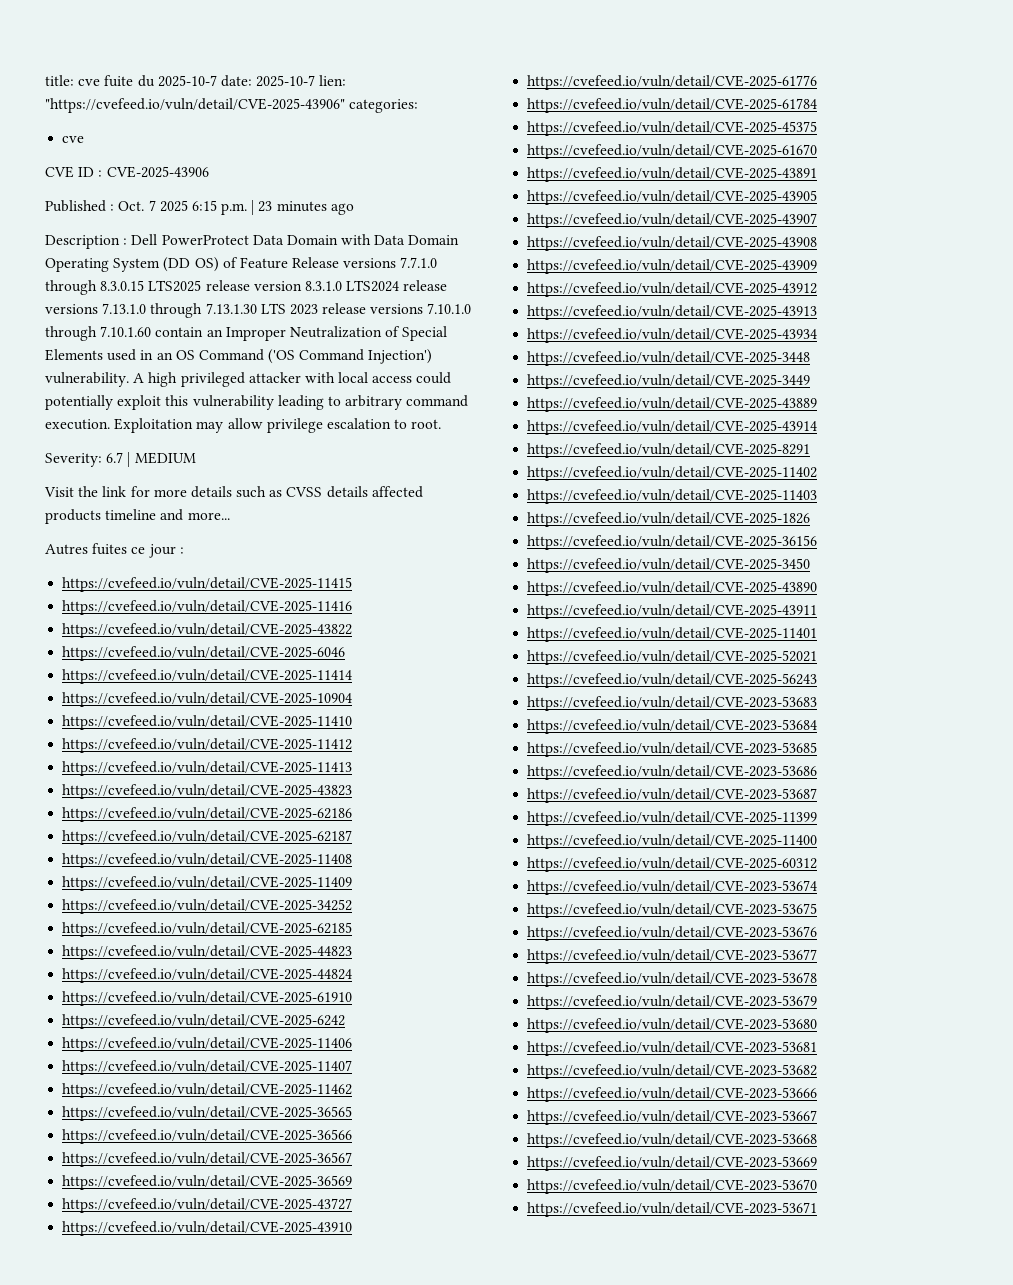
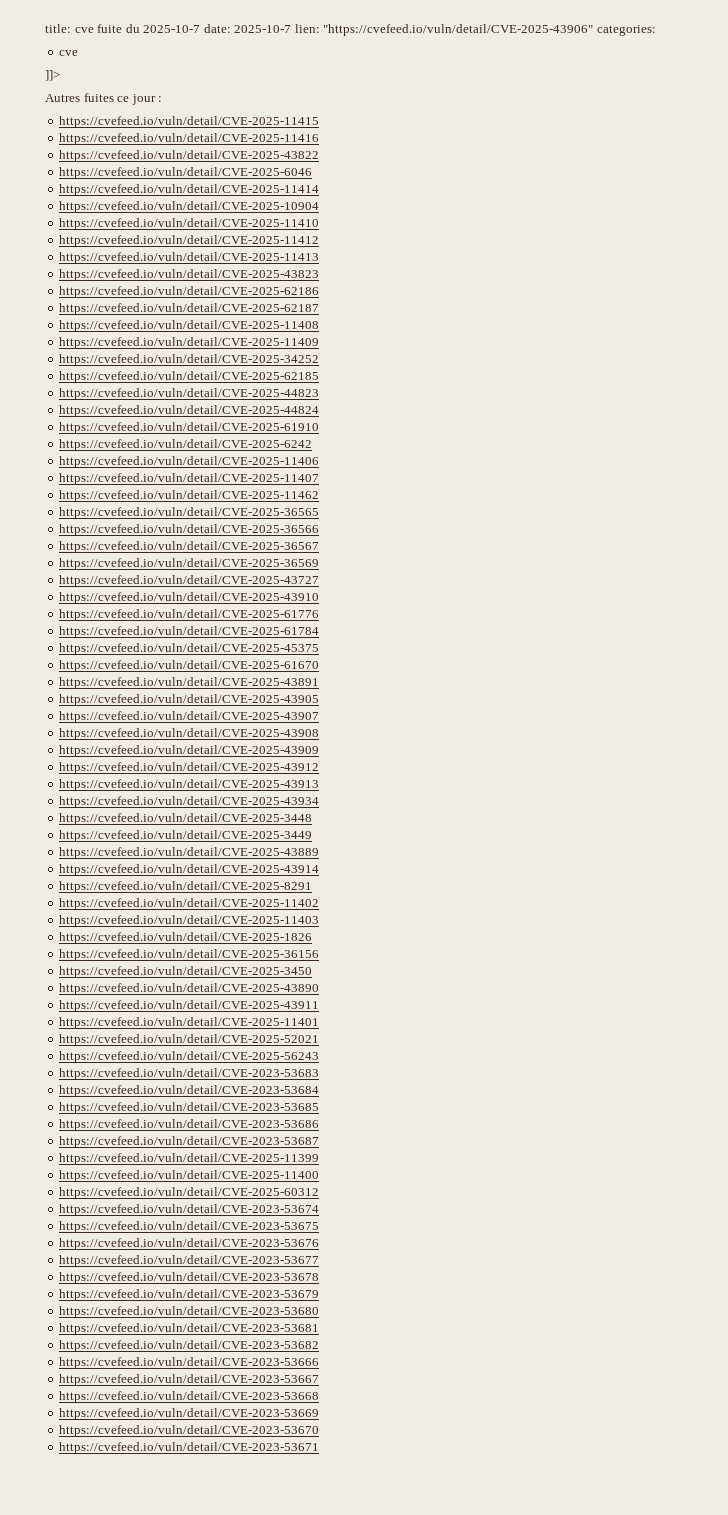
- CVE ID : CVE-2025-43906
- Published : Oct. 7 2025 6:15 p.m. | 23 minutes ago
- Description : Dell PowerProtect Data Domain with Data Domain Operating System (DD OS) of Feature Release versions 7.7.1.0 through 8.3.0.15 LTS2025 release version 8.3.1.0 LTS2024 release versions 7.13.1.0 through 7.13.1.30 LTS 2023 release versions 7.10.1.0 through 7.10.1.60 contain an Improper Neutralization of Special Elements used in an OS Command ('OS Command Injection') vulnerability. A high privileged attacker with local access could potentially exploit this vulnerability leading to arbitrary command execution. Exploitation may allow privilege escalation to root.
- Severity: 6.7 | MEDIUM
- Visit the link for more details such as CVSS details affected products timeline and more...
+ ]]>

